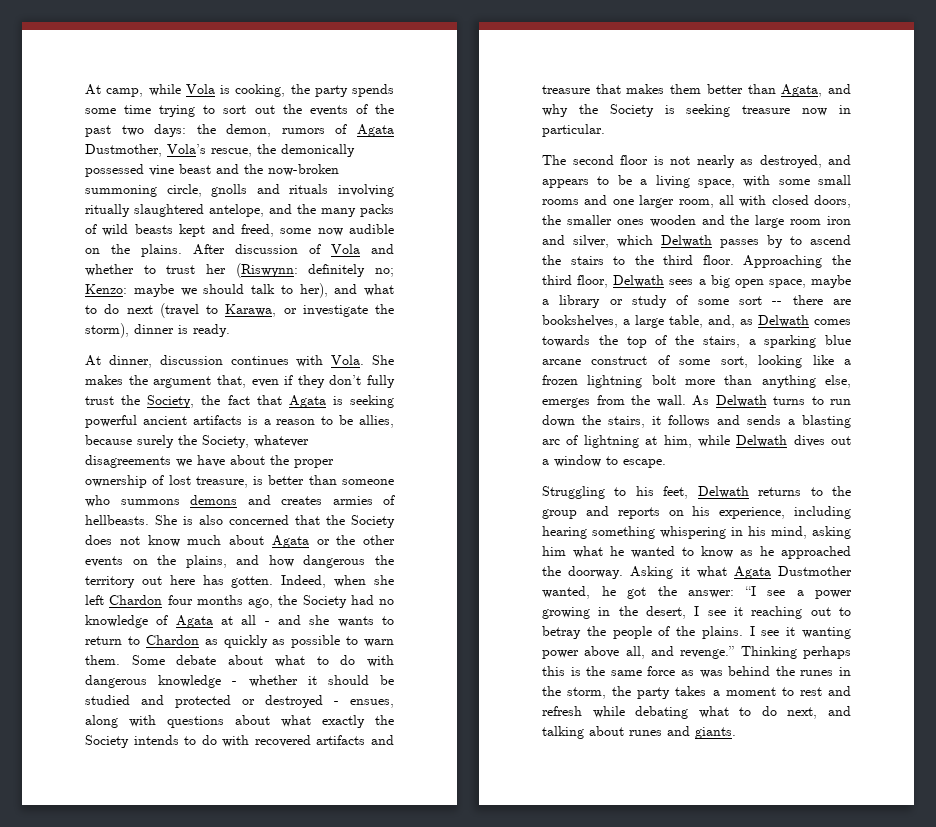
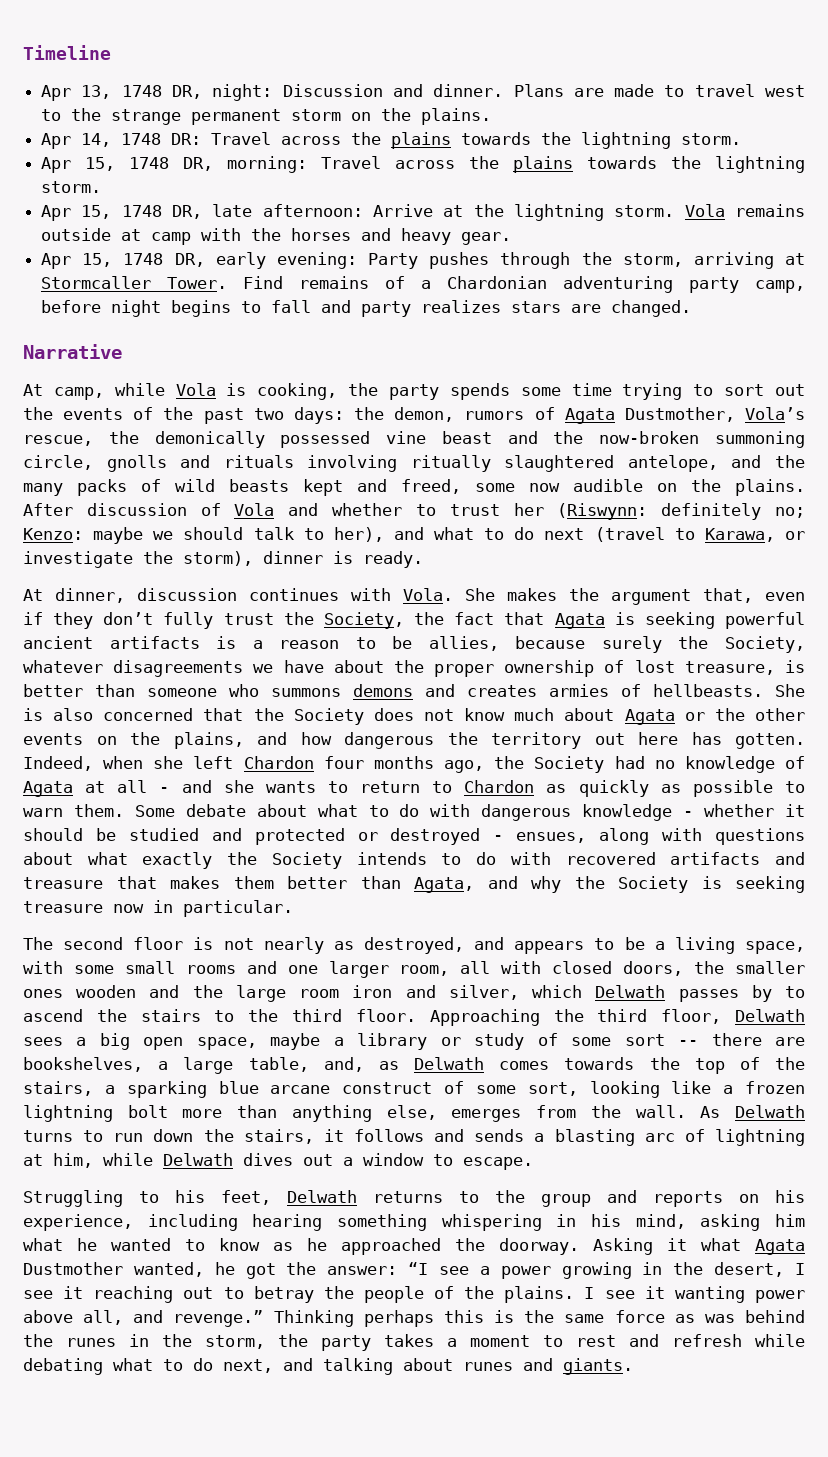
+ Timeline
+ Apr 13, 1748 DR, night: Discussion and dinner. Plans are made to travel west to the strange permanent storm on the plains.
+ Apr 14, 1748 DR: Travel across the plains towards the lightning storm.
+ Apr 15, 1748 DR, morning: Travel across the plains towards the lightning storm.
+ Apr 15, 1748 DR, late afternoon: Arrive at the lightning storm. Vola remains outside at camp with the horses and heavy gear.
+ Apr 15, 1748 DR, early evening: Party pushes through the storm, arriving at Stormcaller Tower. Find remains of a Chardonian adventuring party camp, before night begins to fall and party realizes stars are changed.
+ Narrative

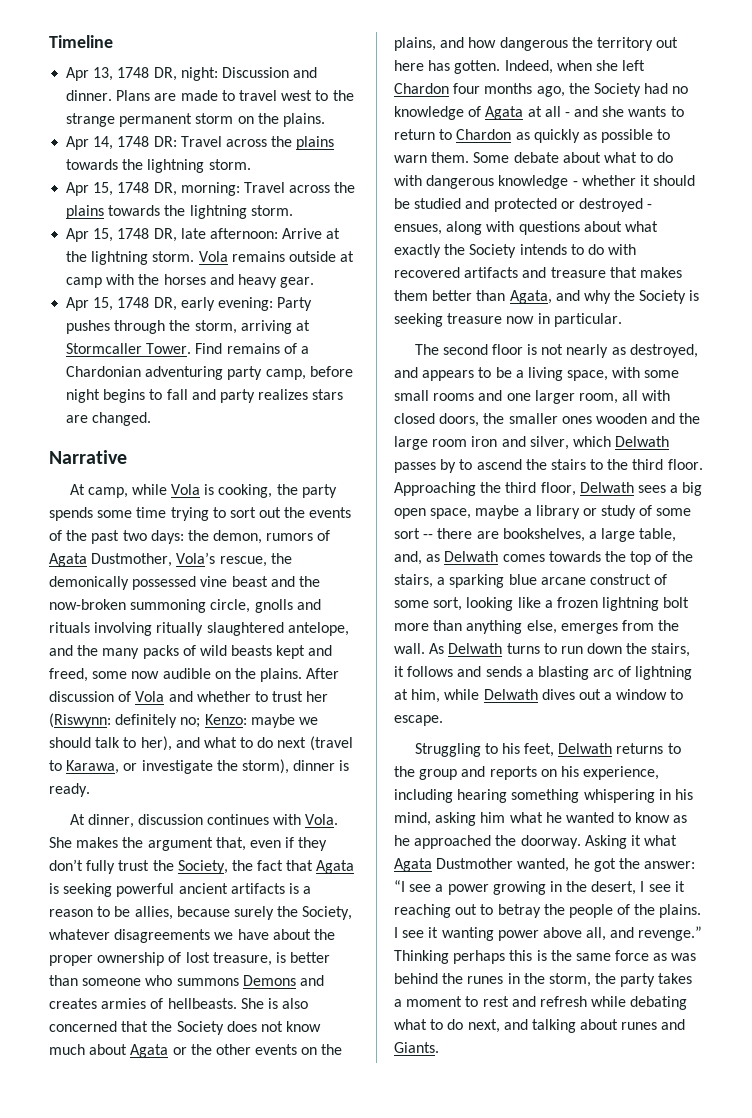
- She makes the argument that, even if they don’t fully trust the Society, the fact that Agata is seeking powerful ancient artifacts is a reason to be allies, because surely the Society, whatever disagreements we have about the proper ownership of lost treasure, is better than someone who summons demons and creates armies of hellbeasts.
+ She makes the argument that, even if they don’t fully trust the Society, the fact that Agata is seeking powerful ancient artifacts is a reason to be allies, because surely the Society, whatever disagreements we have about the proper ownership of lost treasure, is better than someone who summons Demons and creates armies of hellbeasts.
- Thinking perhaps this is the same force as was behind the runes in the storm, the party takes a moment to rest and refresh while debating what to do next, and talking about runes and giants.
+ Thinking perhaps this is the same force as was behind the runes in the storm, the party takes a moment to rest and refresh while debating what to do next, and talking about runes and Giants.

